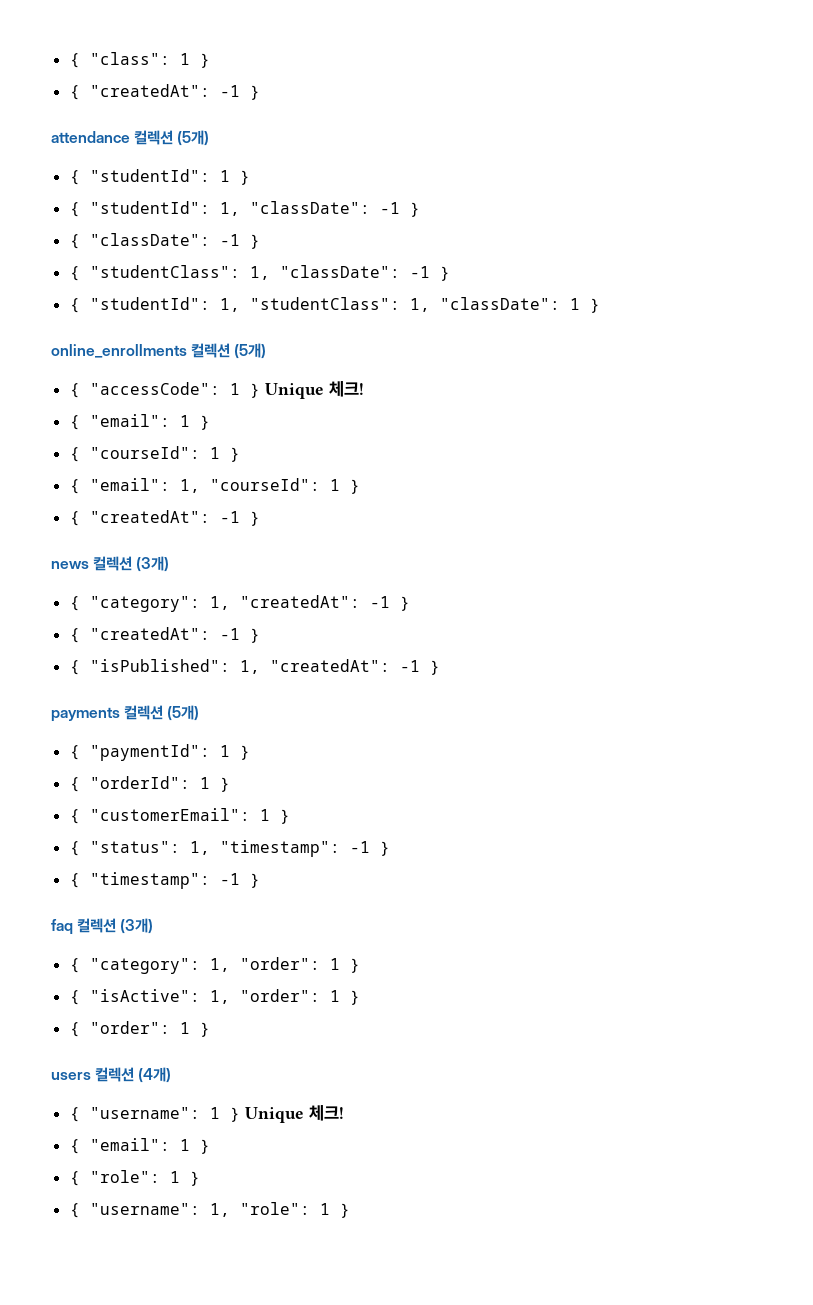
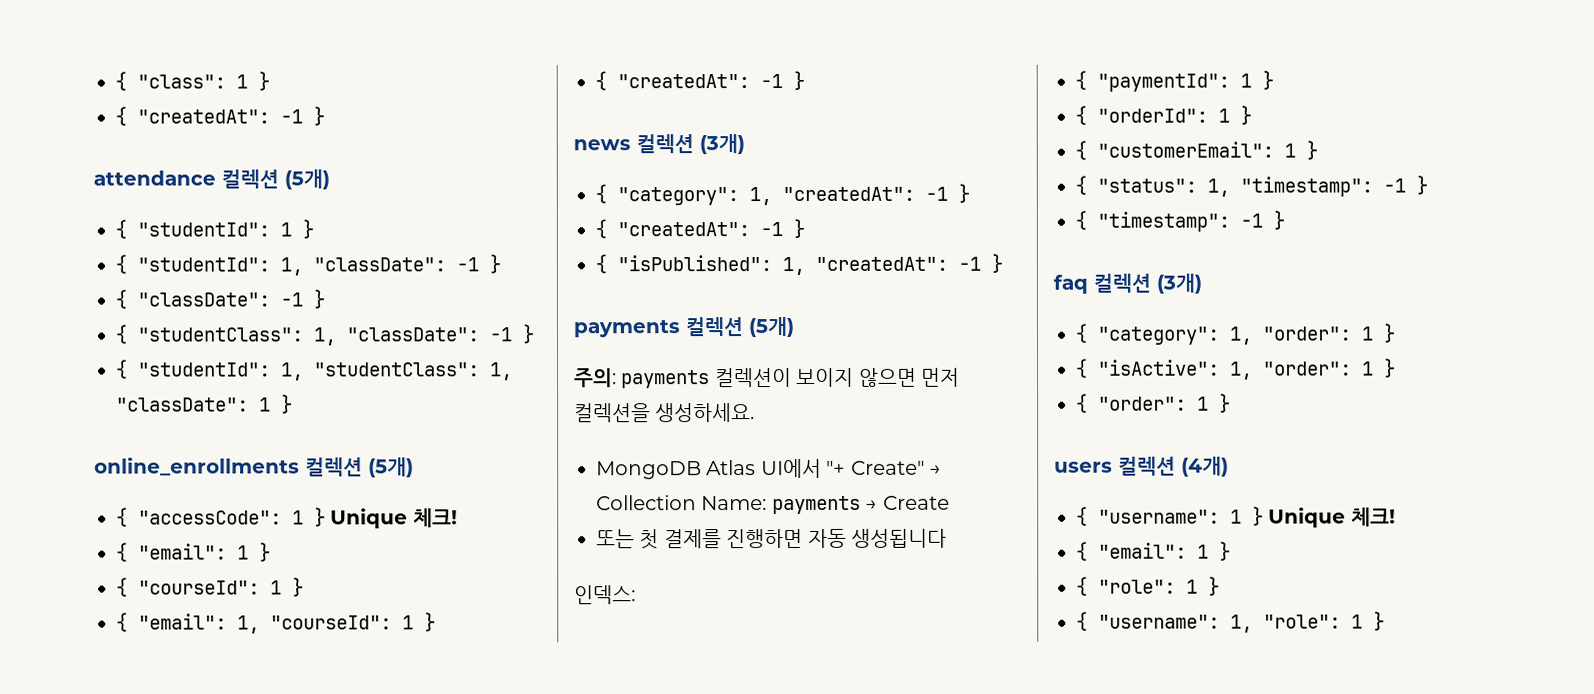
+ 주의: payments 컬렉션이 보이지 않으면 먼저 컬렉션을 생성하세요.
+ MongoDB Atlas UI에서 "+ Create" → Collection Name: payments → Create
+ 또는 첫 결제를 진행하면 자동 생성됩니다
+ 인덱스:

